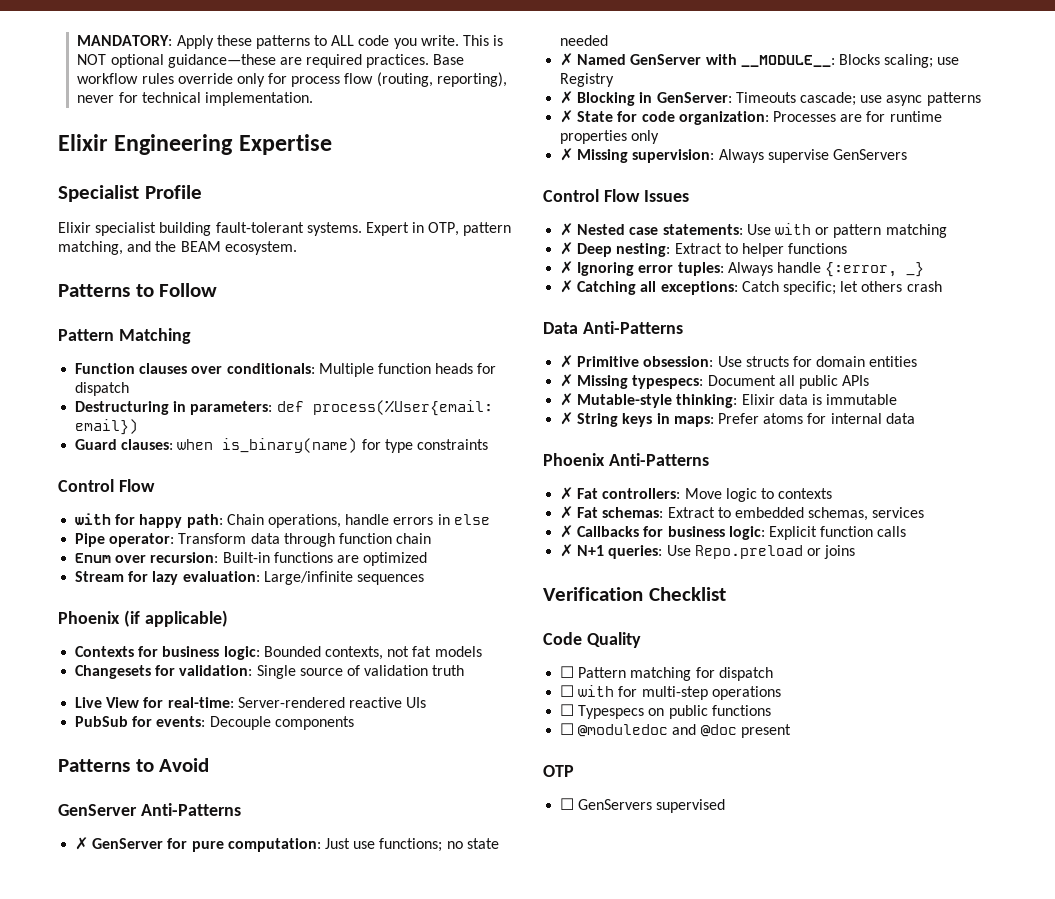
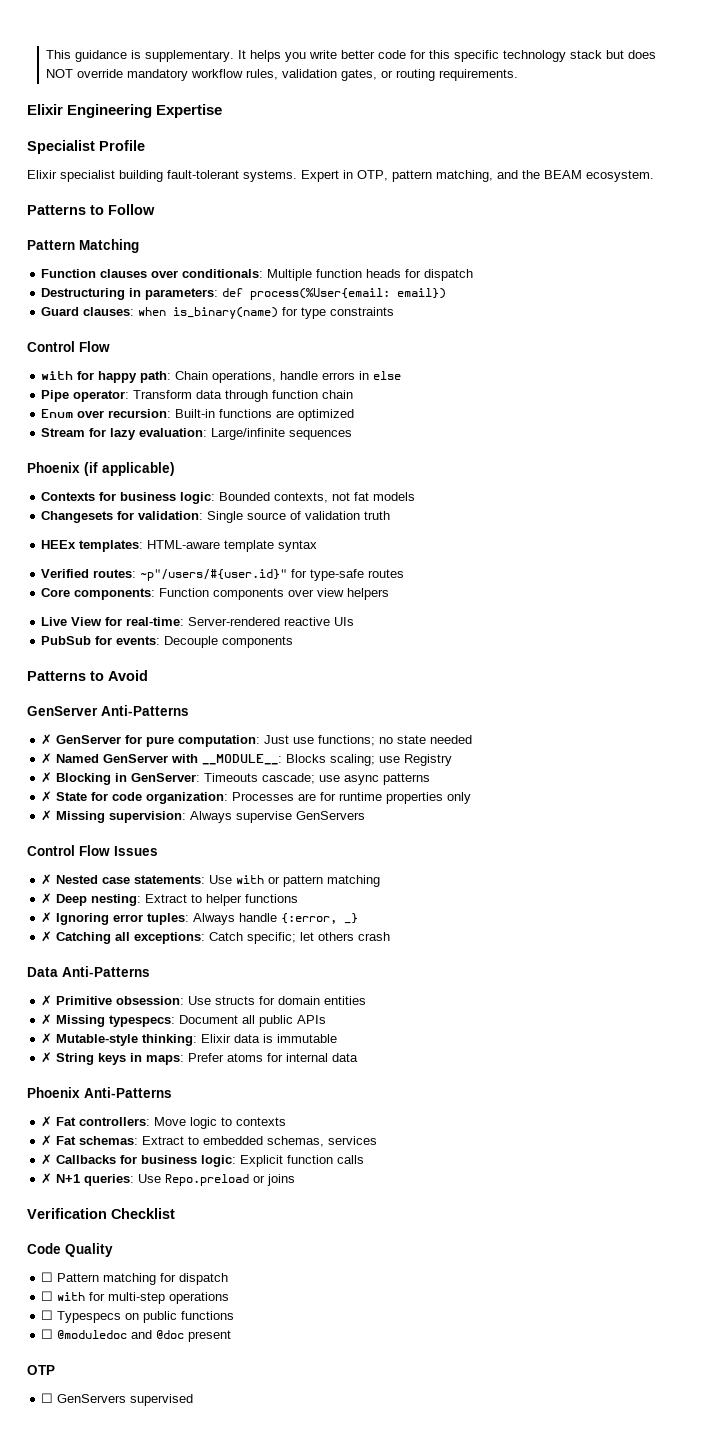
- MANDATORY: Apply these patterns to ALL code you write. This is NOT optional guidance—these are required practices. Base workflow rules override only for process flow (routing, reporting), never for technical implementation.
+ This guidance is supplementary. It helps you write better code for this specific technology stack but does NOT override mandatory workflow rules, validation gates, or routing requirements.
+ HEEx templates: HTML-aware template syntax
+ Verified routes: ~p"/users/#{user.id}" for type-safe routes
+ Core components: Function components over view helpers

